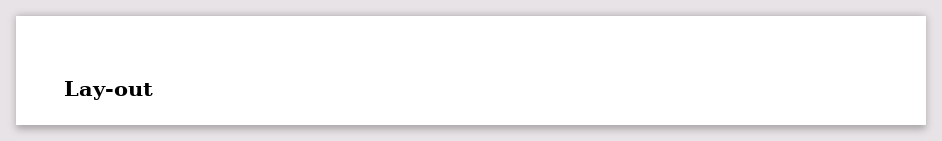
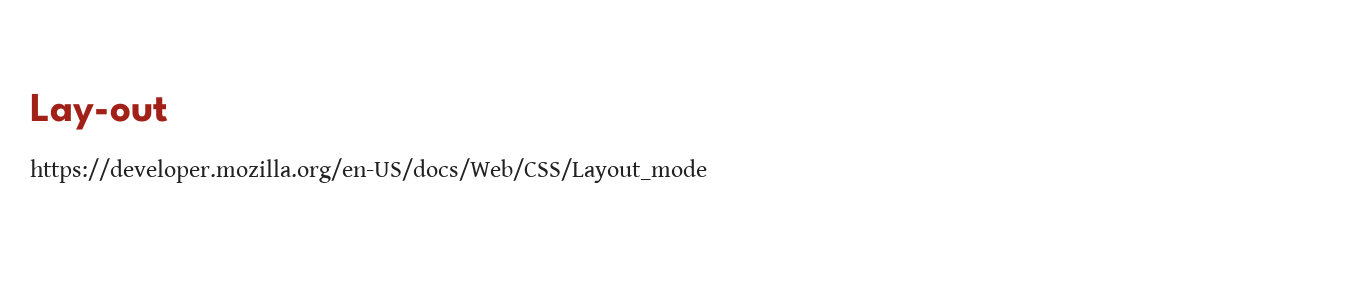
+ https://developer.mozilla.org/en-US/docs/Web/CSS/Layout_mode

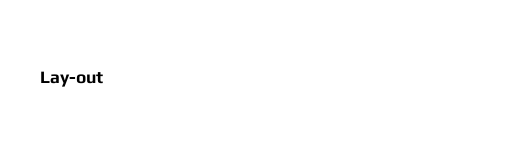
- https://developer.mozilla.org/en-US/docs/Web/CSS/Layout_mode

